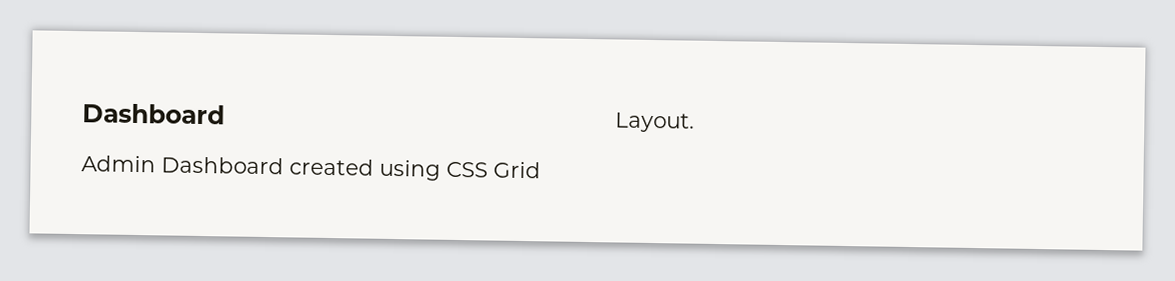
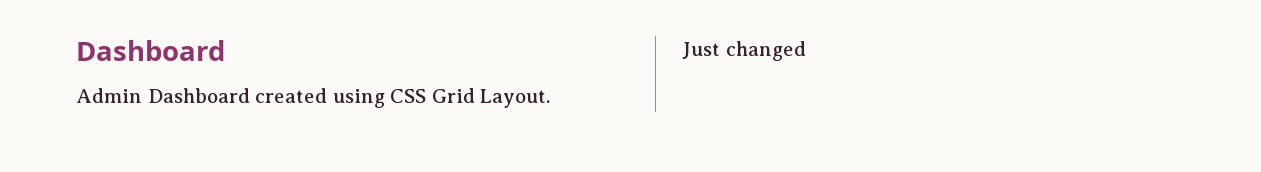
+ Just changed

